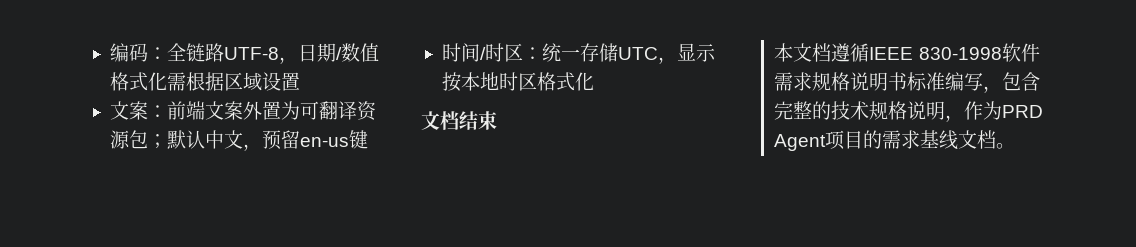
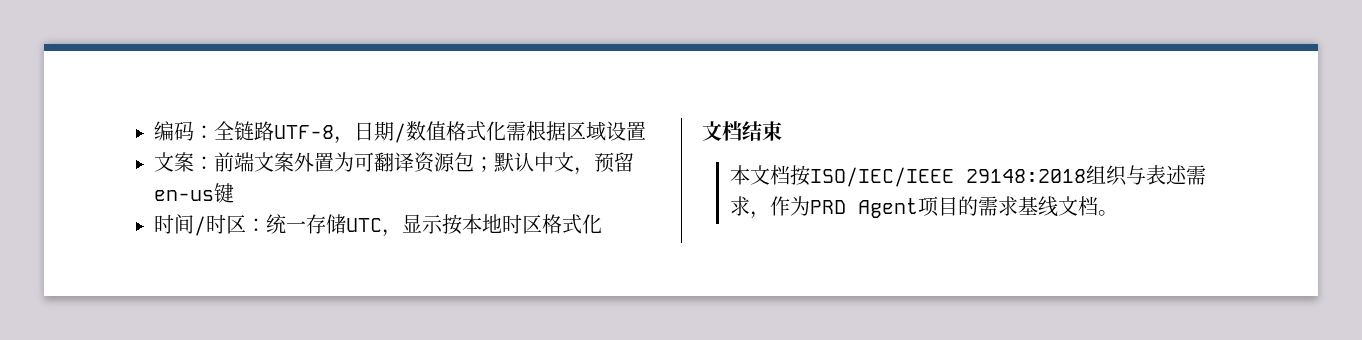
- 本文档遵循IEEE 830-1998软件需求规格说明书标准编写，包含完整的技术规格说明，作为PRD Agent项目的需求基线文档。
+ 本文档按ISO/IEC/IEEE 29148:2018组织与表述需求，作为PRD Agent项目的需求基线文档。

